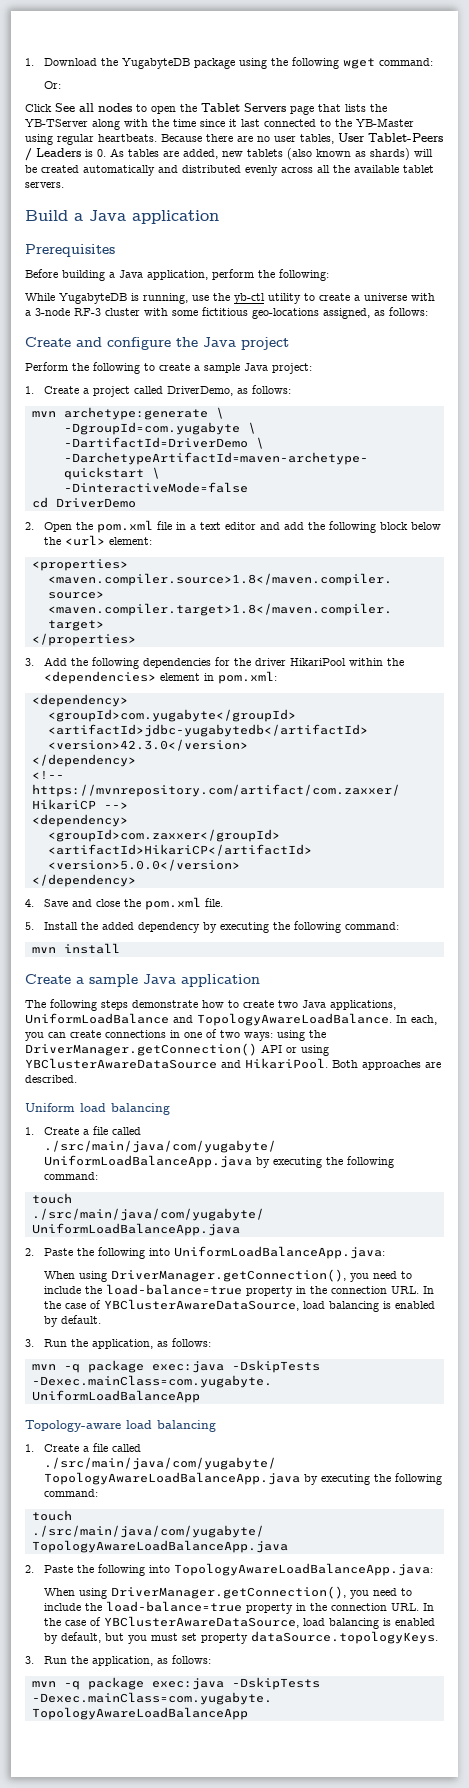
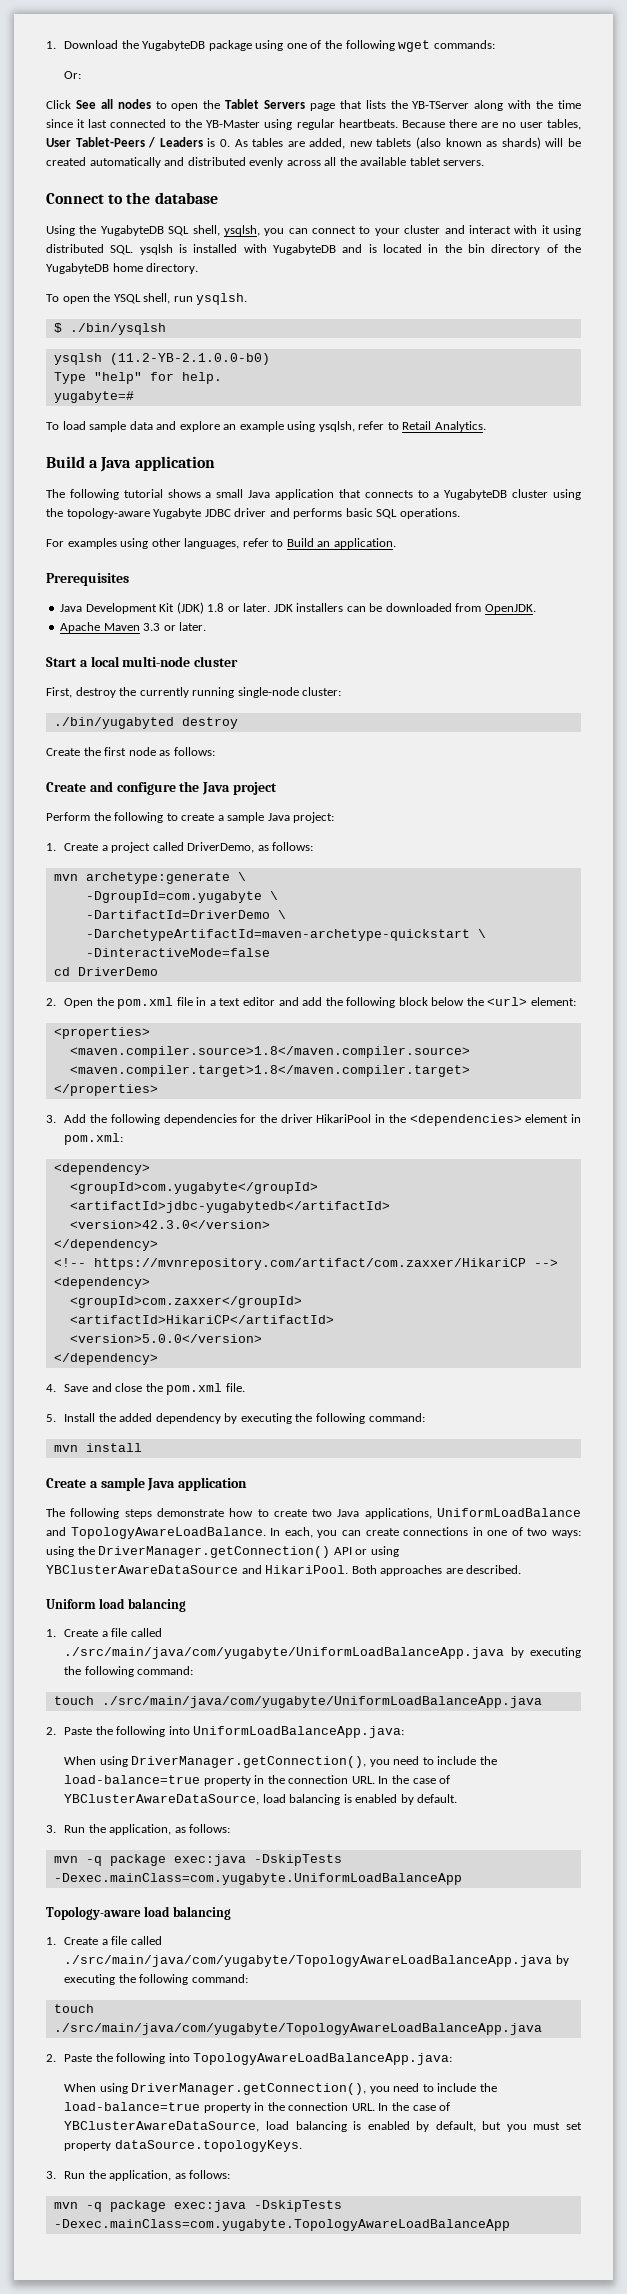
- 1. Download the YugabyteDB package using the following wget command:
+ 1. Download the YugabyteDB package using one of the following wget commands:
+ Connect to the database
+ Using the YugabyteDB SQL shell, ysqlsh, you can connect to your cluster and interact with it using distributed SQL. ysqlsh is installed with YugabyteDB and is located in the bin directory of the YugabyteDB home directory.
+ To open the YSQL shell, run ysqlsh.
+ $ ./bin/ysqlsh
+ ysqlsh (11.2-YB-2.1.0.0-b0)
+ Type "help" for help.
+ yugabyte=#
+ To load sample data and explore an example using ysqlsh, refer to Retail Analytics.
  Build a Java application
+ The following tutorial shows a small Java application that connects to a YugabyteDB cluster using the topology-aware Yugabyte JDBC driver and performs basic SQL operations.
+ For examples using other languages, refer to Build an application.
  Prerequisites
- Before building a Java application, perform the following:
- While YugabyteDB is running, use the yb-ctl utility to create a universe with a 3-node RF-3 cluster with some fictitious geo-locations assigned, as follows:
+ Java Development Kit (JDK) 1.8 or later. JDK installers can be downloaded from OpenJDK.
+ Apache Maven 3.3 or later.
+ Start a local multi-node cluster
+ First, destroy the currently running single-node cluster:
+ ./bin/yugabyted destroy
+ Create the first node as follows:
- 3. Add the following dependencies for the driver HikariPool within the <dependencies> element in pom.xml:
+ 3. Add the following dependencies for the driver HikariPool in the <dependencies> element in pom.xml:

